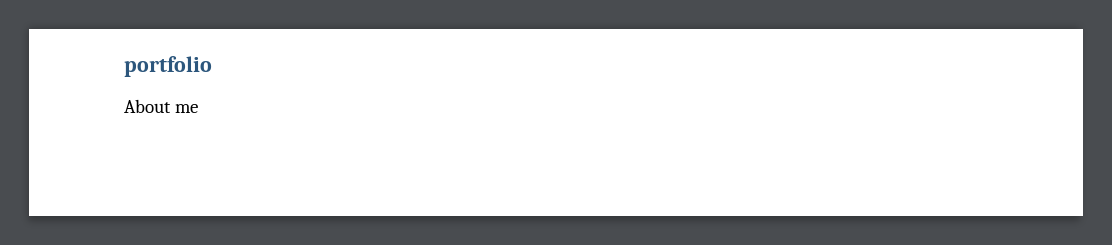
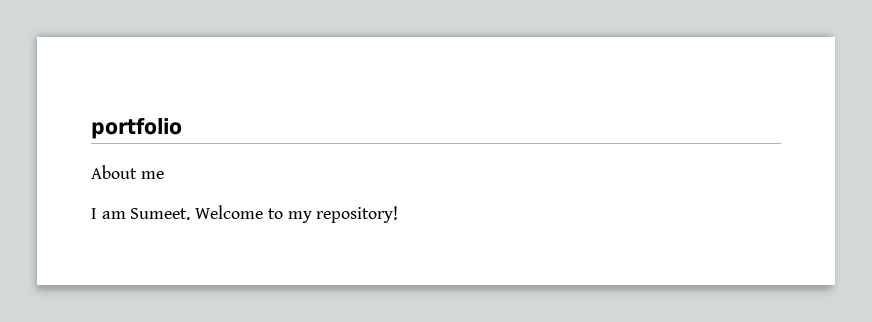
+ I am Sumeet. Welcome to my repository!

